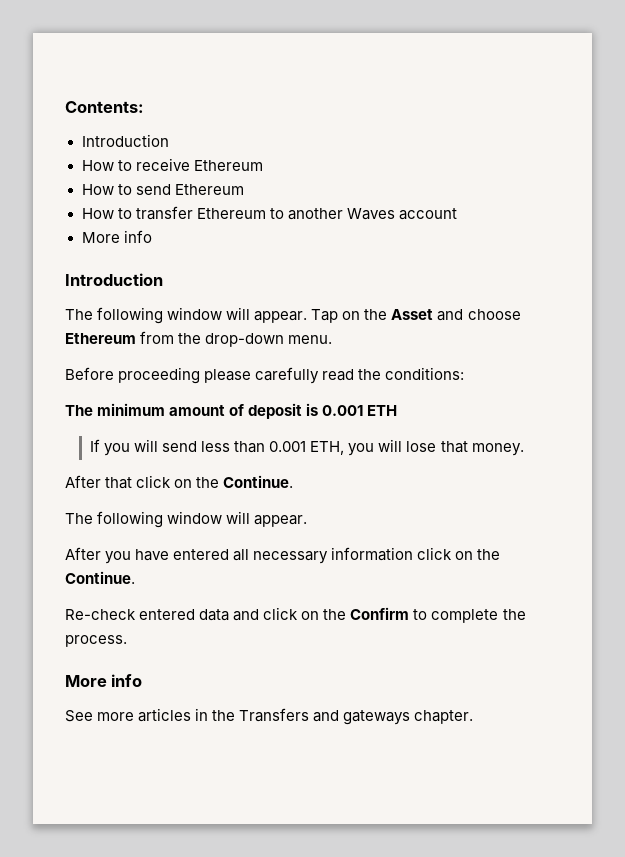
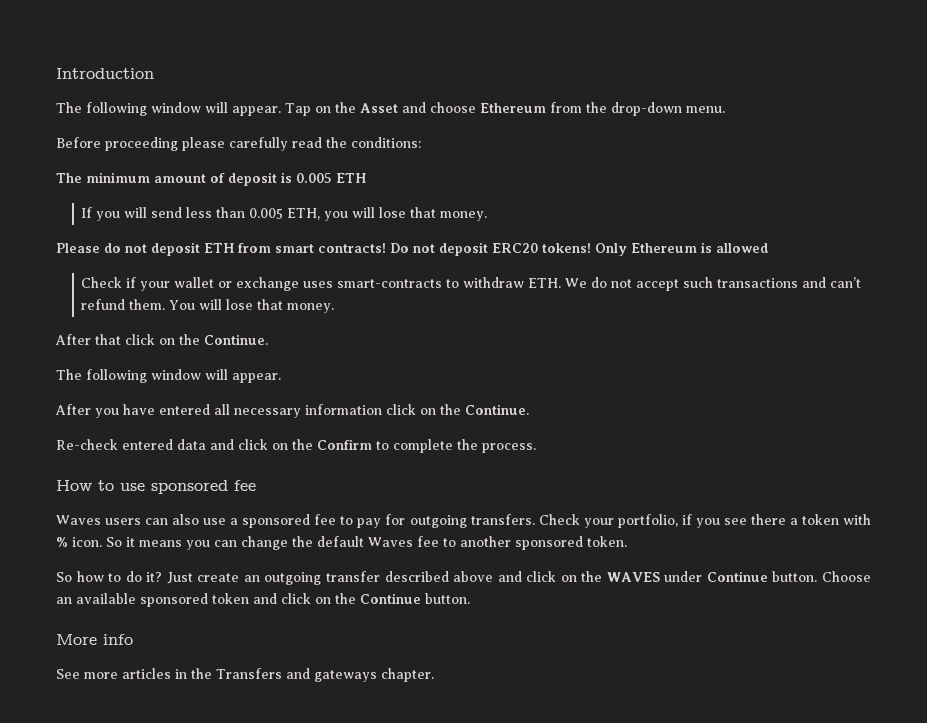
- Contents:
- Introduction
- How to receive Ethereum
- How to send Ethereum
- How to transfer Ethereum to another Waves account
- More info
- The minimum amount of deposit is 0.001 ETH
+ The minimum amount of deposit is 0.005 ETH
- If you will send less than 0.001 ETH, you will lose that money.
+ If you will send less than 0.005 ETH, you will lose that money.
+ Please do not deposit ETH from smart contracts! Do not deposit ERC20 tokens! Only Ethereum is allowed
+ Check if your wallet or exchange uses smart-contracts to withdraw ETH. We do not accept such transactions and can’t refund them. You will lose that money.
+ How to use sponsored fee
+ Waves users can also use a sponsored fee to pay for outgoing transfers. Check your portfolio, if you see there a token with % icon. So it means you can change the default Waves fee to another sponsored token.
+ So how to do it? Just create an outgoing transfer described above and click on the WAVES under Continue button. Choose an available sponsored token and click on the Continue button.

